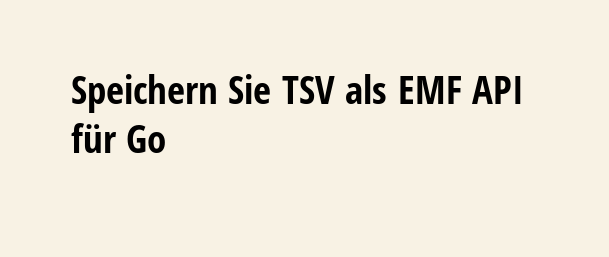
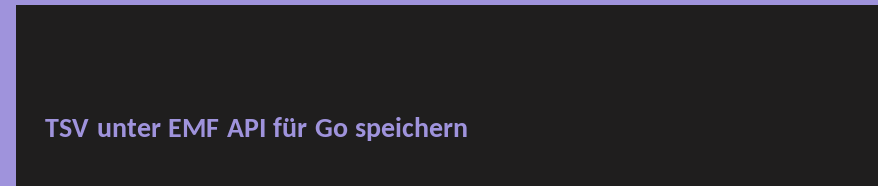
- Speichern Sie TSV als EMF API für Go
+ TSV unter EMF API für Go speichern

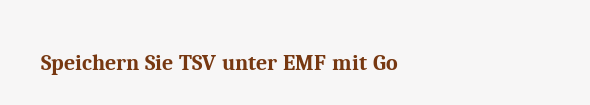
- TSV unter EMF API für Go speichern
+ Speichern Sie TSV unter EMF mit Go

